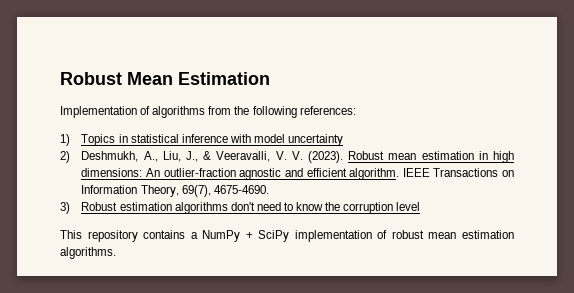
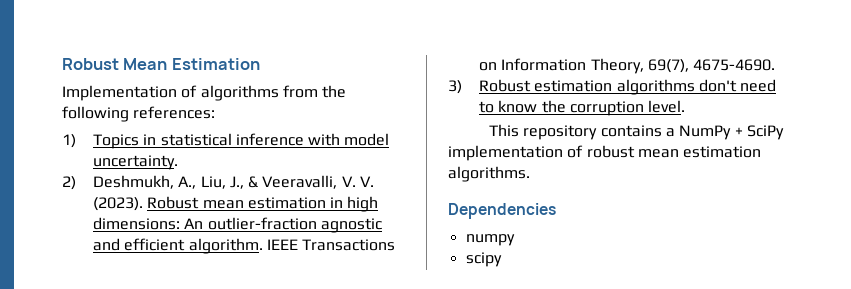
- 1) Topics in statistical inference with model uncertainty
+ 1) Topics in statistical inference with model uncertainty.
- 3) Robust estimation algorithms don't need to know the corruption level
+ 3) Robust estimation algorithms don't need to know the corruption level.
+ Dependencies
+ numpy
+ scipy

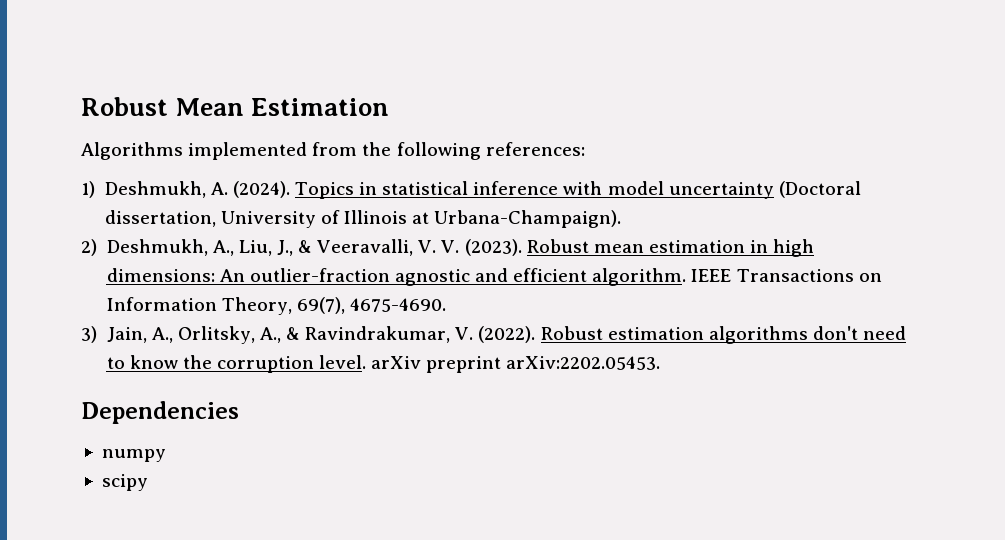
- Implementation of algorithms from the following references:
+ Algorithms implemented from the following references:
- 1) Topics in statistical inference with model uncertainty.
+ 1) Deshmukh, A. (2024). Topics in statistical inference with model uncertainty (Doctoral dissertation, University of Illinois at Urbana-Champaign).
- 3) Robust estimation algorithms don't need to know the corruption level.
- This repository contains a NumPy + SciPy implementation of robust mean estimation algorithms.
+ 3) Jain, A., Orlitsky, A., & Ravindrakumar, V. (2022). Robust estimation algorithms don't need to know the corruption level. arXiv preprint arXiv:2202.05453.

